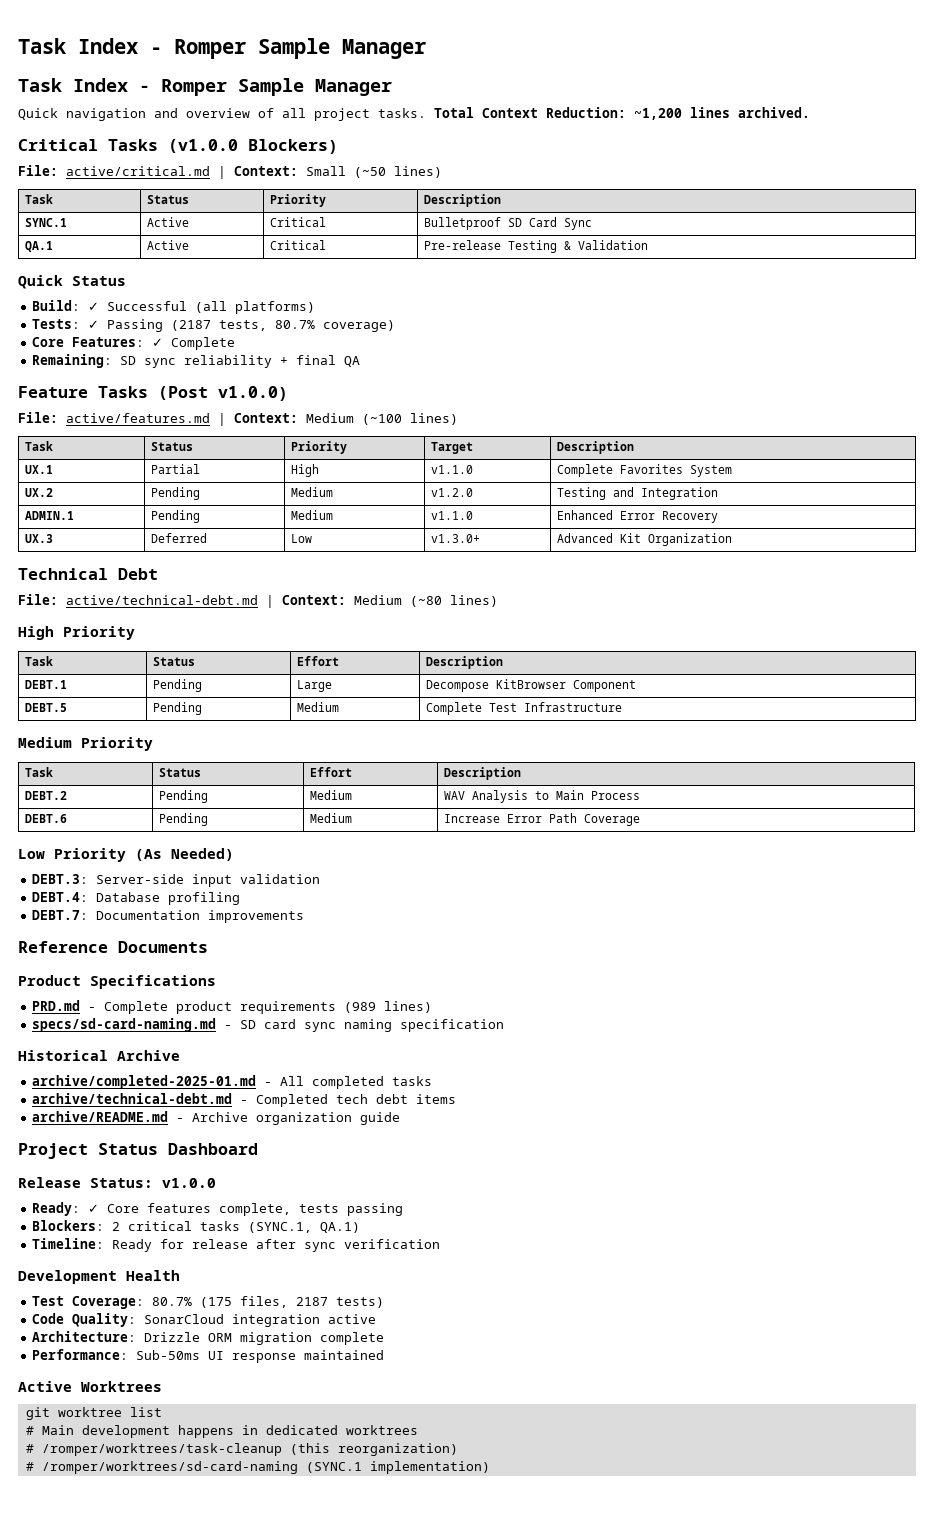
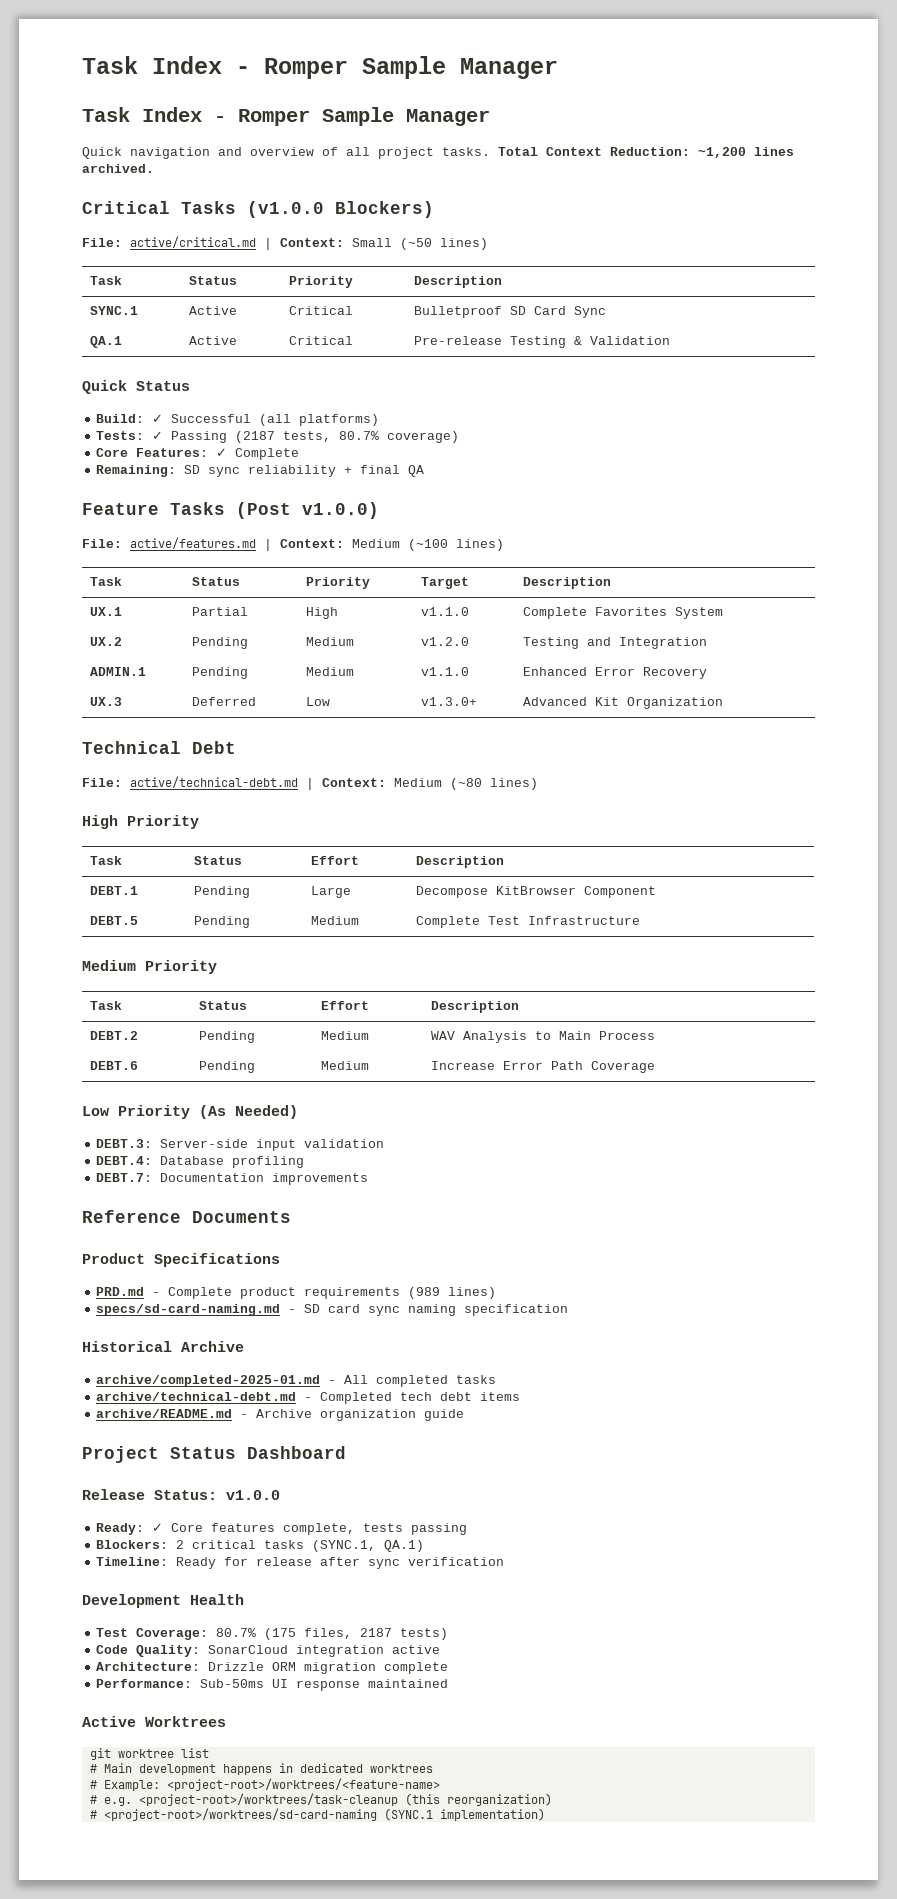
- # /romper/worktrees/task-cleanup (this reorganization)
+ # Example: <project-root>/worktrees/<feature-name>
+ # e.g. <project-root>/worktrees/task-cleanup (this reorganization)
- # /romper/worktrees/sd-card-naming (SYNC.1 implementation)
+ # <project-root>/worktrees/sd-card-naming (SYNC.1 implementation)

